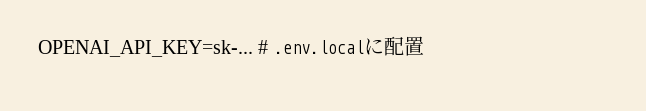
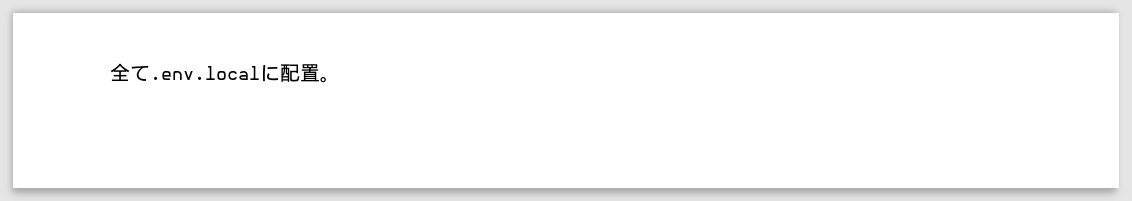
- OPENAI_API_KEY=sk-... # .env.localに配置
+ 全て.env.localに配置。

